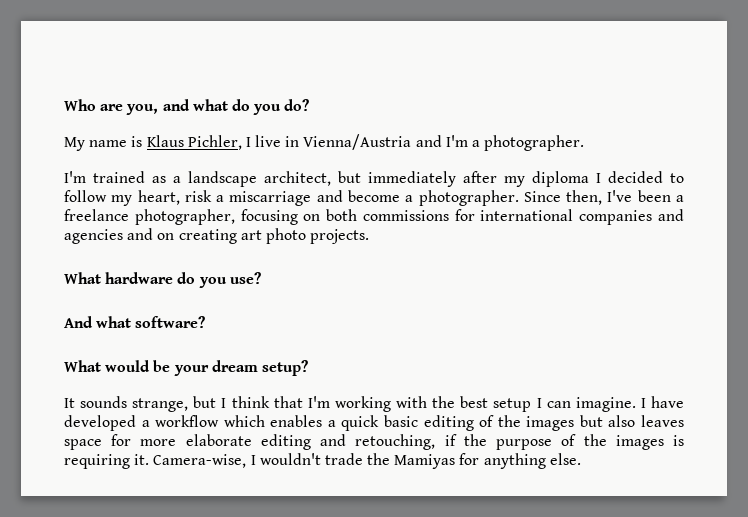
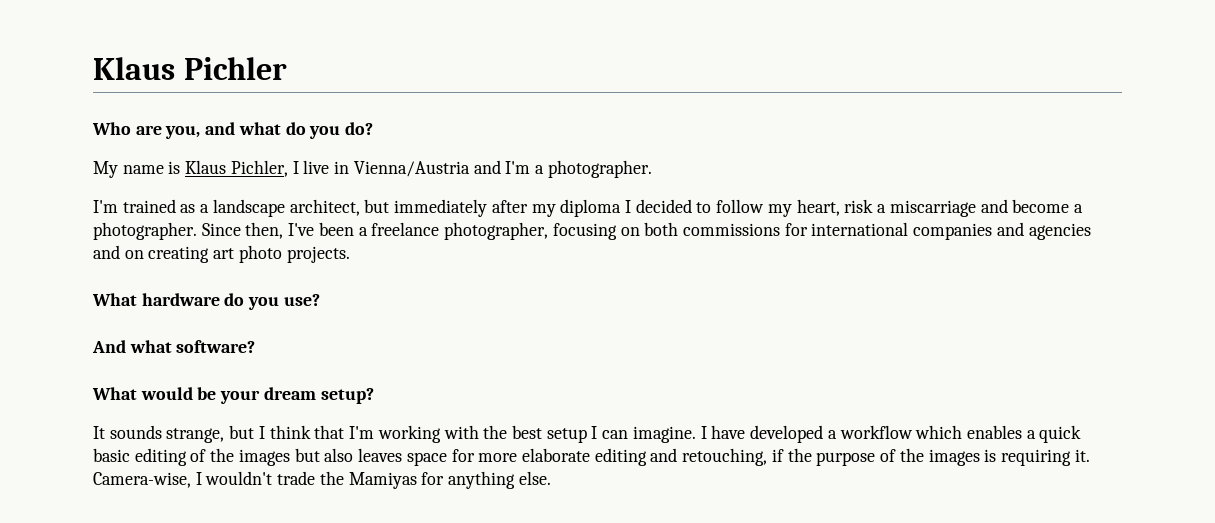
+ Klaus Pichler

